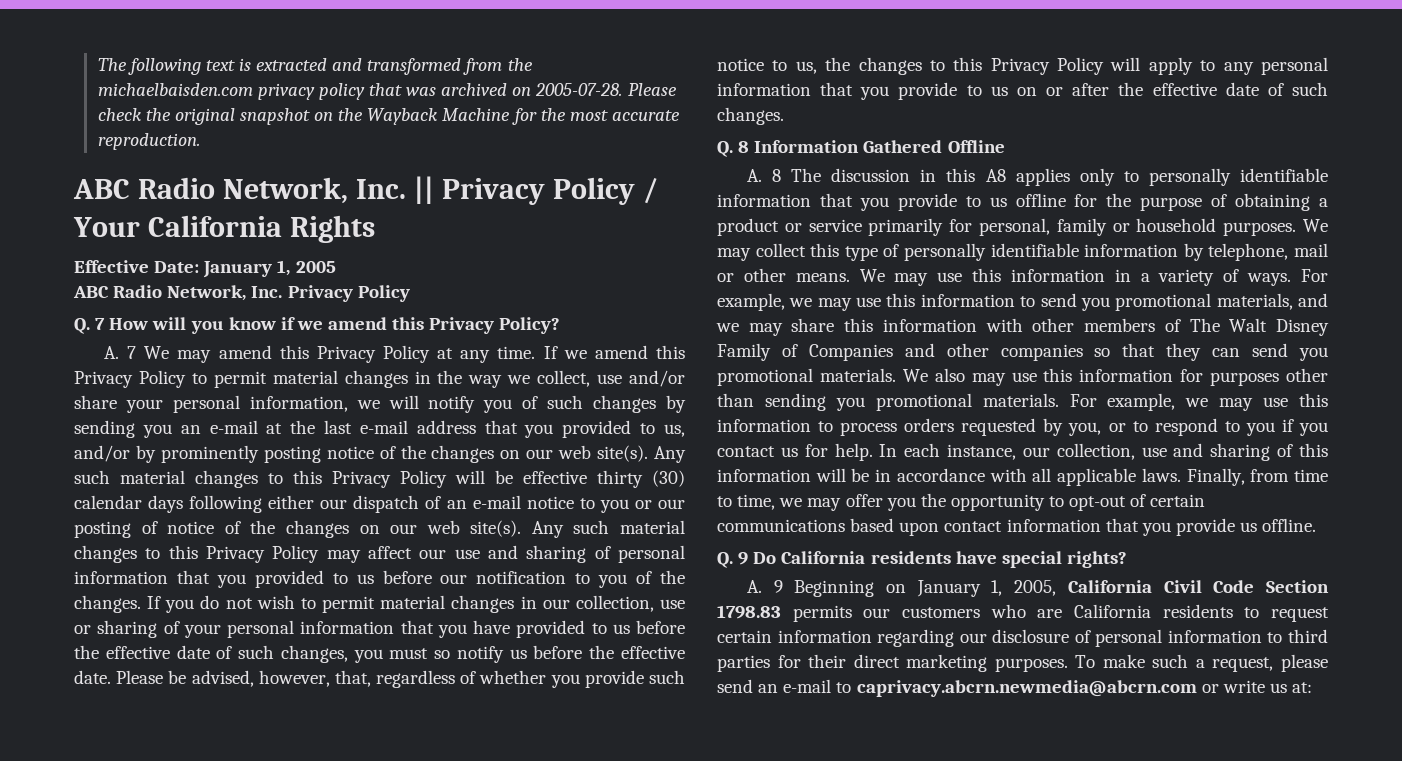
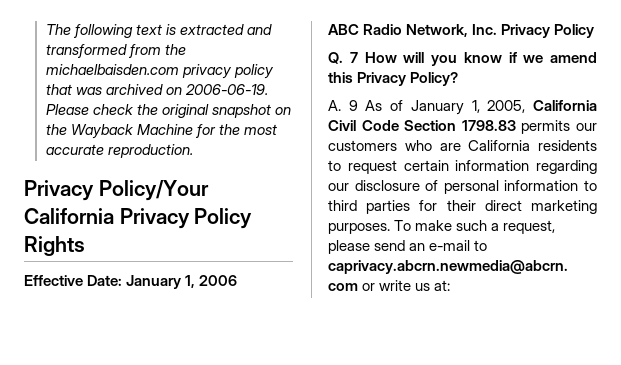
- The following text is extracted and transformed from the michaelbaisden.com privacy policy that was archived on 2005-07-28.
+ The following text is extracted and transformed from the michaelbaisden.com privacy policy that was archived on 2006-06-19.
- ABC Radio Network, Inc. || Privacy Policy / Your California Rights
+ Privacy Policy/Your California Privacy Policy Rights
- Effective Date: January 1, 2005
+ Effective Date: January 1, 2006
- A. 7 We may amend this Privacy Policy at any time. If we amend this Privacy Policy to permit material changes in the way we collect, use and/or share your personal information, we will notify you of such changes by sending you an e-mail at the last e-mail address that you provided to us, and/or by prominently posting notice of the changes on our web site(s). Any such material changes to this Privacy Policy will be effective thirty (30) calendar days following either our dispatch of an e-mail notice to you or our posting of notice of the changes on our web site(s). Any such material changes to this Privacy Policy may affect our use and sharing of personal information that you provided to us before our notification to you of the changes. If you do not wish to permit material changes in our collection, use or sharing of your personal information that you have provided to us before the effective date of such changes, you must so notify us before the effective date. Please be advised, however, that, regardless of whether you provide such notice to us, the changes to this Privacy Policy will apply to any personal information that you provide to us on or after the effective date of such changes.
- Q. 8 Information Gathered Offline
- A. 8 The discussion in this A8 applies only to personally identifiable information that you provide to us offline for the purpose of obtaining a product or service primarily for personal, family or household purposes. We may collect this type of personally identifiable information by telephone, mail or other means. We may use this information in a variety of ways. For example, we may use this information to send you promotional materials, and we may share this information with other members of The Walt Disney Family of Companies and other companies so that they can send you promotional materials. We also may use this information for purposes other than sending you promotional materials. For example, we may use this information to process orders requested by you, or to respond to you if you contact us for help. In each instance, our collection, use and sharing of this information will be in accordance with all applicable laws. Finally, from time to time, we may offer you the opportunity to opt-out of certain communications based upon contact information that you provide us offline.
- Q. 9 Do California residents have special rights?
- A. 9 Beginning on January 1, 2005, California Civil Code Section 1798.83 permits our customers who are California residents to request certain information regarding our disclosure of personal information to third parties for their direct marketing purposes.
+ A. 9 As of January 1, 2005, California Civil Code Section 1798.83 permits our customers who are California residents to request certain information regarding our disclosure of personal information to third parties for their direct marketing purposes.

